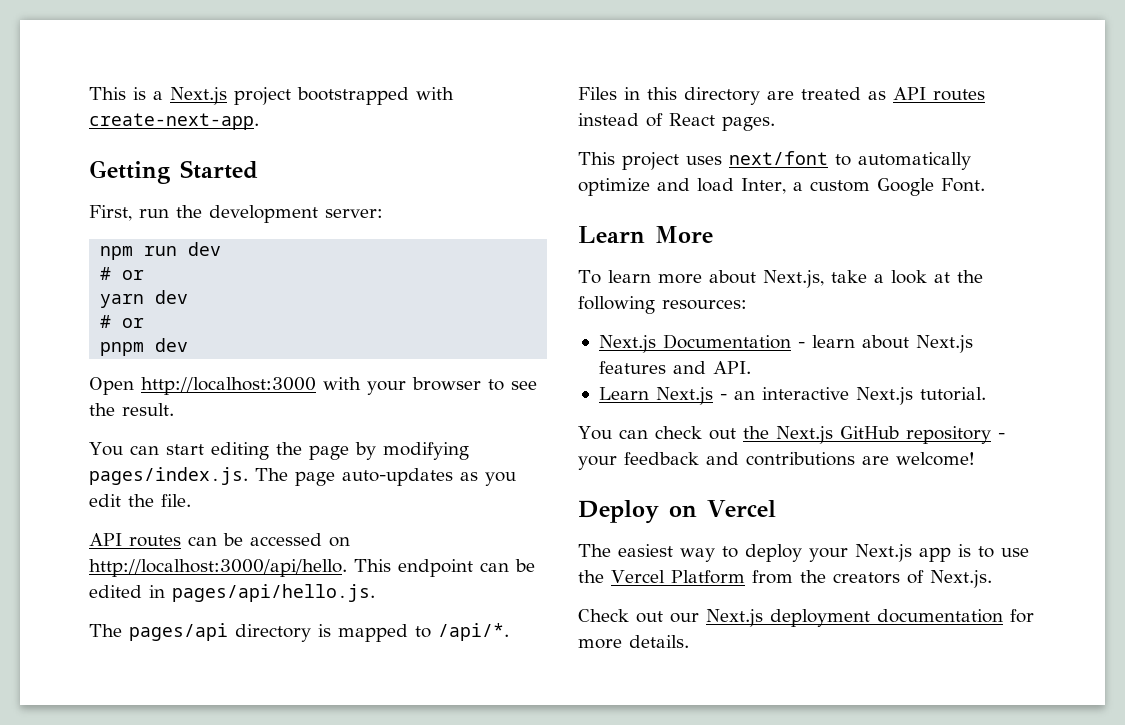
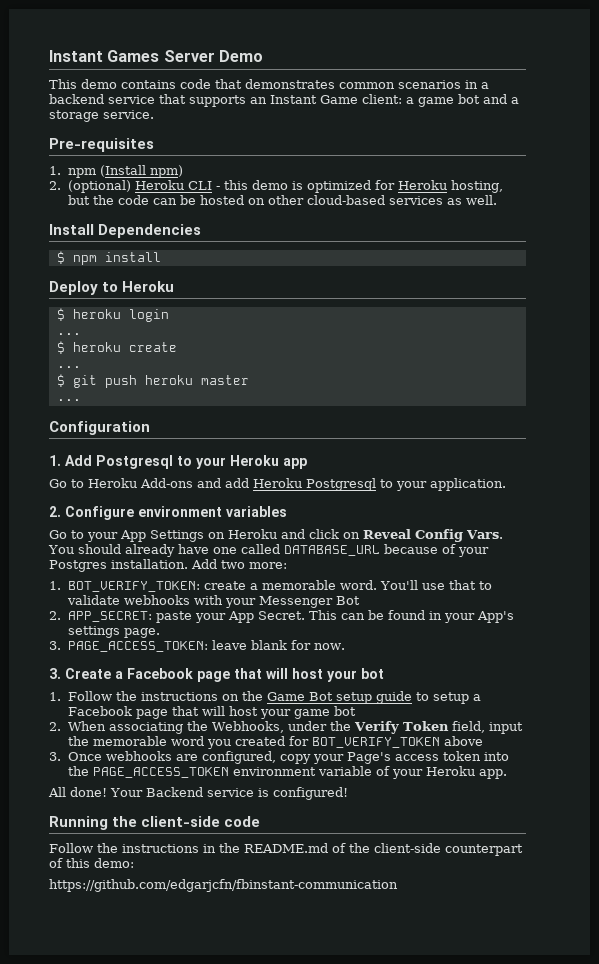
- This is a Next.js project bootstrapped with create-next-app.
- Getting Started
- First, run the development server:
- npm run dev
- # or
- yarn dev
- # or
- pnpm dev
- Open http://localhost:3000 with your browser to see the result.
- You can start editing the page by modifying pages/index.js. The page auto-updates as you edit the file.
- API routes can be accessed on http://localhost:3000/api/hello. This endpoint can be edited in pages/api/hello.js.
- The pages/api directory is mapped to /api/*. Files in this directory are treated as API routes instead of React pages.
- This project uses next/font to automatically optimize and load Inter, a custom Google Font.
- Learn More
- To learn more about Next.js, take a look at the following resources:
- Next.js Documentation - learn about Next.js features and API.
- Learn Next.js - an interactive Next.js tutorial.
- You can check out the Next.js GitHub repository - your feedback and contributions are welcome!
- Deploy on Vercel
- The easiest way to deploy your Next.js app is to use the Vercel Platform from the creators of Next.js.
- Check out our Next.js deployment documentation for more details.
+ Instant Games Server Demo
+ This demo contains code that demonstrates common scenarios in a backend service that supports an Instant Game client: a game bot and a storage service.
+ Pre-requisites
+ 1. npm (Install npm)
+ 2. (optional) Heroku CLI - this demo is optimized for Heroku hosting, but the code can be hosted on other cloud-based services as well.
+ Install Dependencies
+ $ npm install
+ Deploy to Heroku
+ $ heroku login
+ ...
+ $ heroku create
+ ...
+ $ git push heroku master
+ ...
+ Configuration
+ 1. Add Postgresql to your Heroku app
+ Go to Heroku Add-ons and add Heroku Postgresql to your application.
+ 2. Configure environment variables
+ Go to your App Settings on Heroku and click on Reveal Config Vars. You should already have one called DATABASE_URL because of your Postgres installation. Add two more:
+ 1. BOT_VERIFY_TOKEN: create a memorable word. You'll use that to validate webhooks with your Messenger Bot
+ 2. APP_SECRET: paste your App Secret. This can be found in your App's settings page.
+ 3. PAGE_ACCESS_TOKEN: leave blank for now.
+ 3. Create a Facebook page that will host your bot
+ 1. Follow the instructions on the Game Bot setup guide to setup a Facebook page that will host your game bot
+ 2. When associating the Webhooks, under the Verify Token field, input the memorable word you created for BOT_VERIFY_TOKEN above
+ 3. Once webhooks are configured, copy your Page's access token into the PAGE_ACCESS_TOKEN environment variable of your Heroku app.
+ All done! Your Backend service is configured!
+ Running the client-side code
+ Follow the instructions in the README.md of the client-side counterpart of this demo:
+ https://github.com/edgarjcfn/fbinstant-communication

